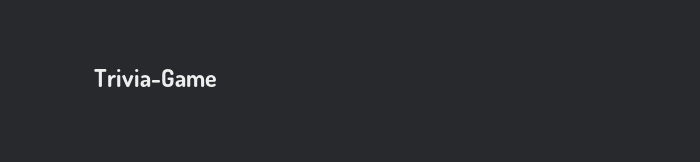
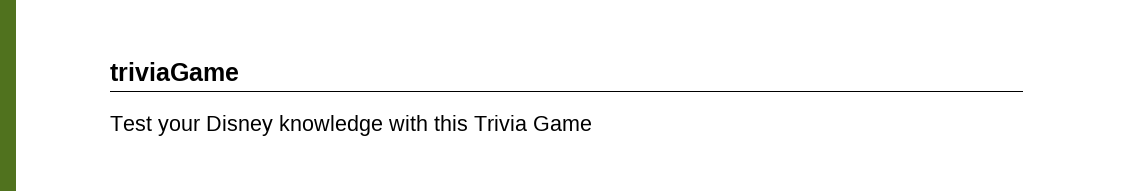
- Trivia-Game
+ triviaGame
+ Test your Disney knowledge with this Trivia Game

